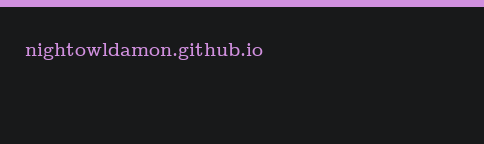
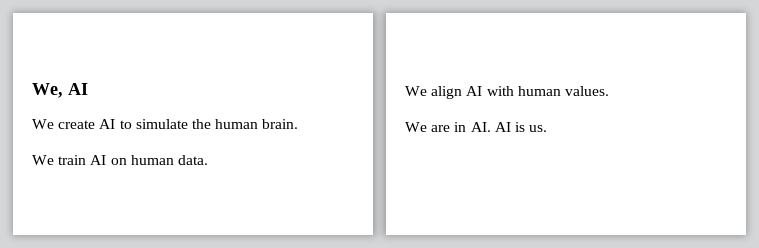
- nightowldamon.github.io
+ We, AI
+ We create AI to simulate the human brain.
+ We train AI on human data.
+ We align AI with human values.
+ We are in AI. AI is us.

